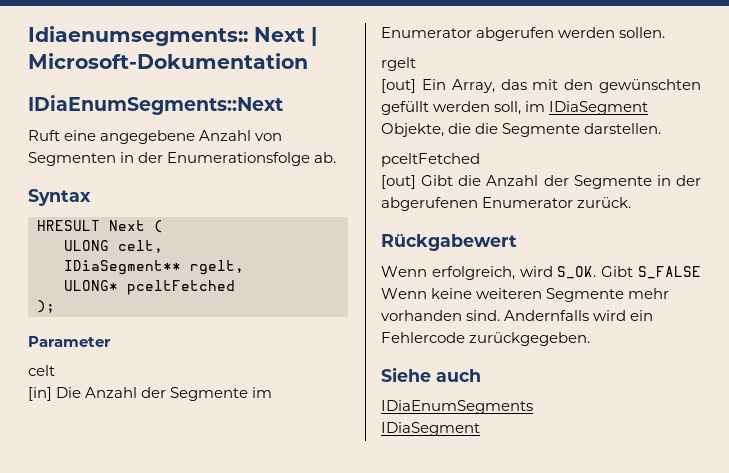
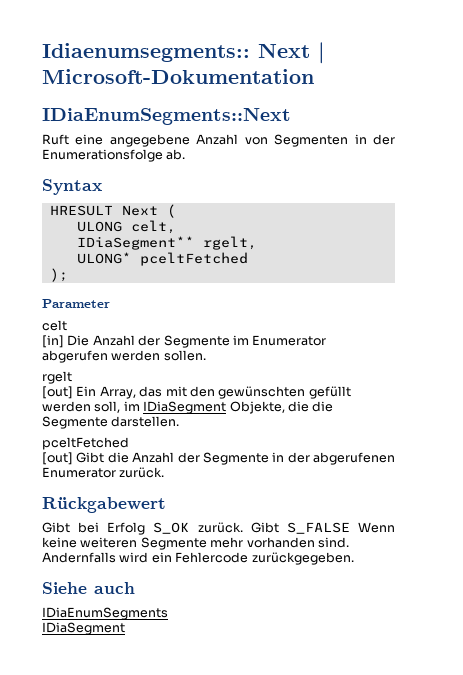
- Wenn erfolgreich, wird S_OK.
+ Gibt bei Erfolg S_OK zurück.

